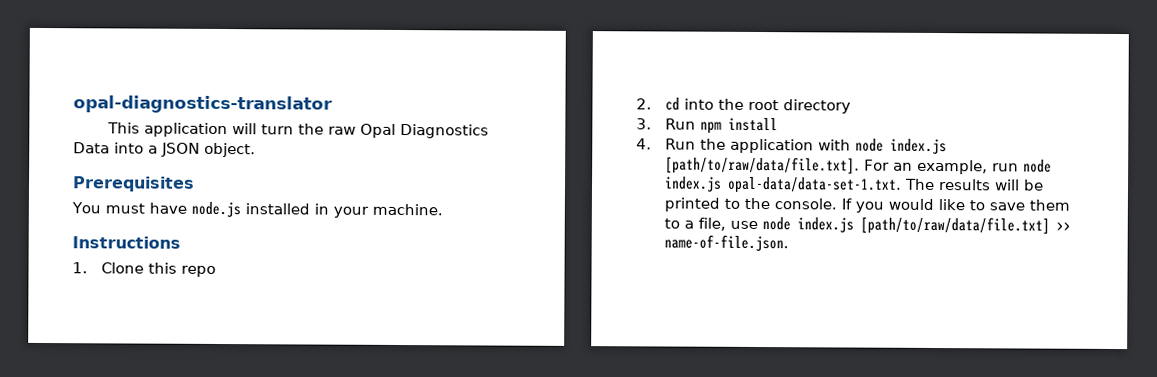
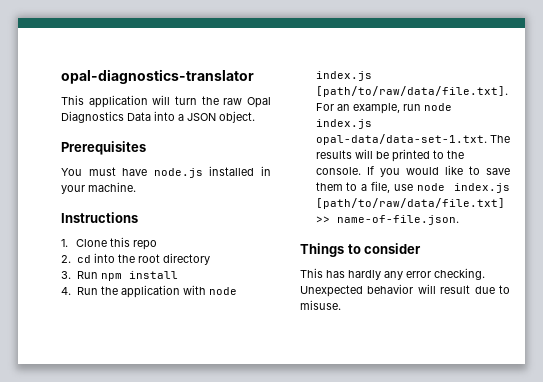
+ Things to consider
+ This has hardly any error checking. Unexpected behavior will result due to misuse.

